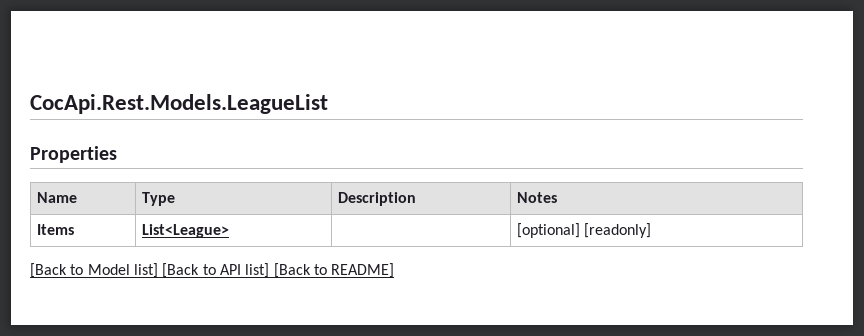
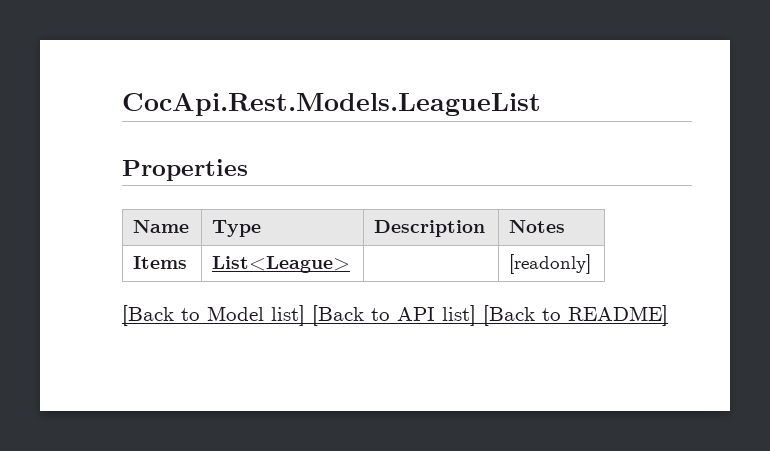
- Items | List<League> | | [optional] [readonly]
+ Items | List<League> | | [readonly]

